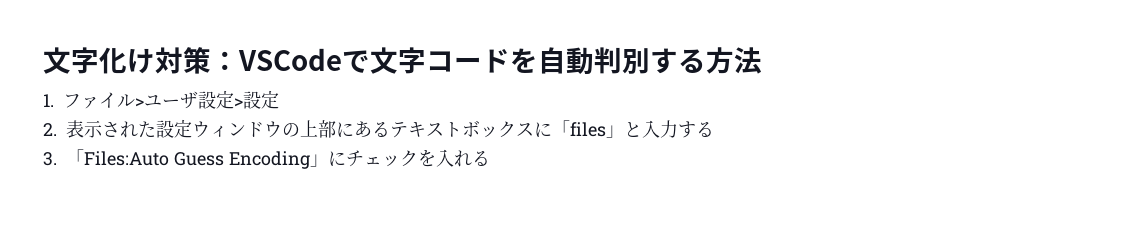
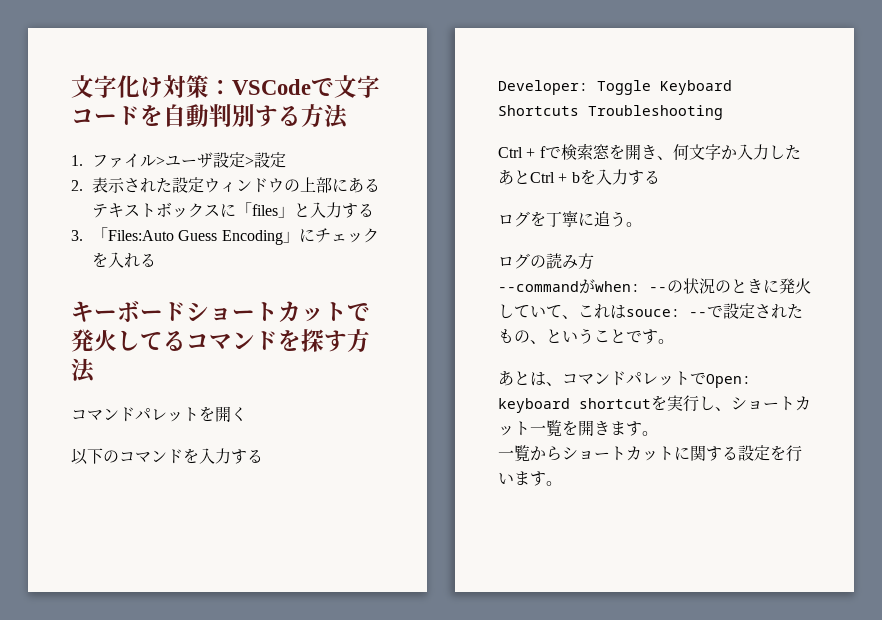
+ キーボードショートカットで発火してるコマンドを探す方法
+ コマンドパレットを開く
+ 以下のコマンドを入力する
+ Developer: Toggle Keyboard Shortcuts Troubleshooting
+ Ctrl + fで検索窓を開き、何文字か入力したあとCtrl + bを入力する
+ ログを丁寧に追う。
+ ログの読み方
+ --commandがwhen: --の状況のときに発火していて、これはsouce: --で設定されたもの、ということです。
+ あとは、コマンドパレットでOpen: keyboard shortcutを実行し、ショートカット一覧を開きます。
+ 一覧からショートカットに関する設定を行います。

